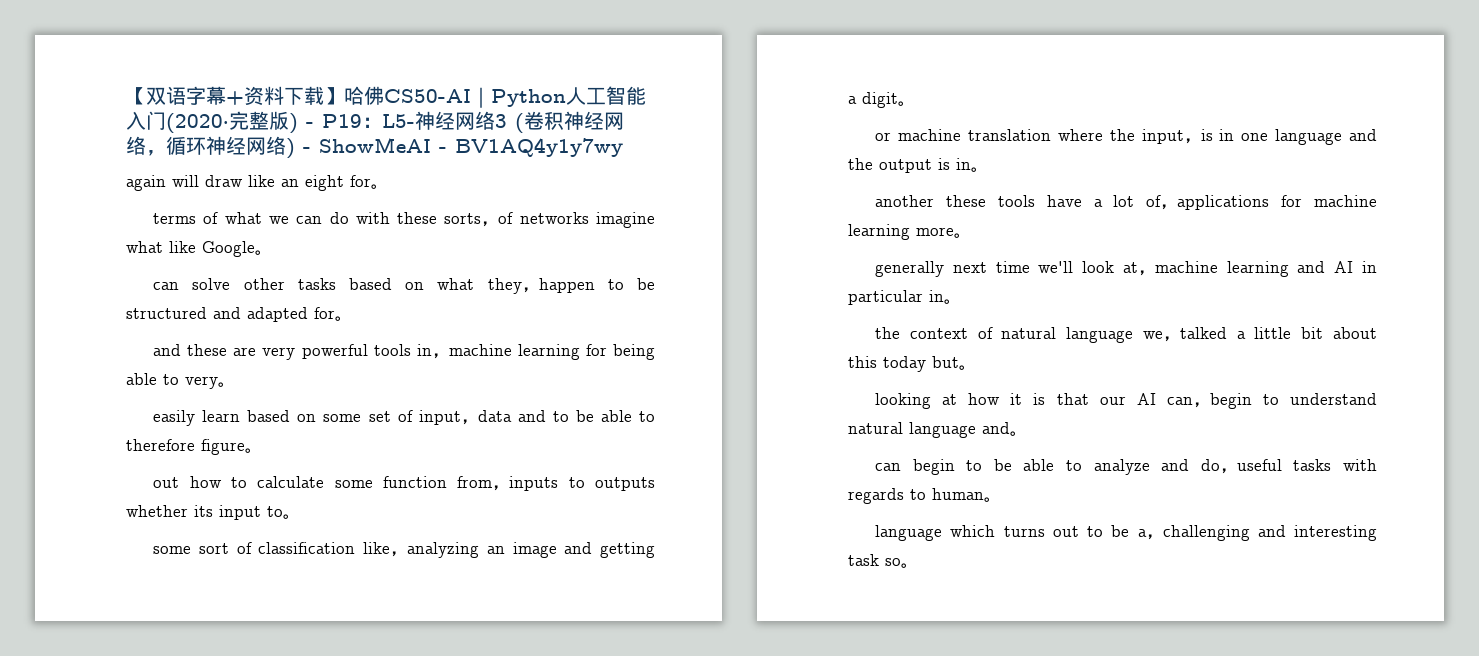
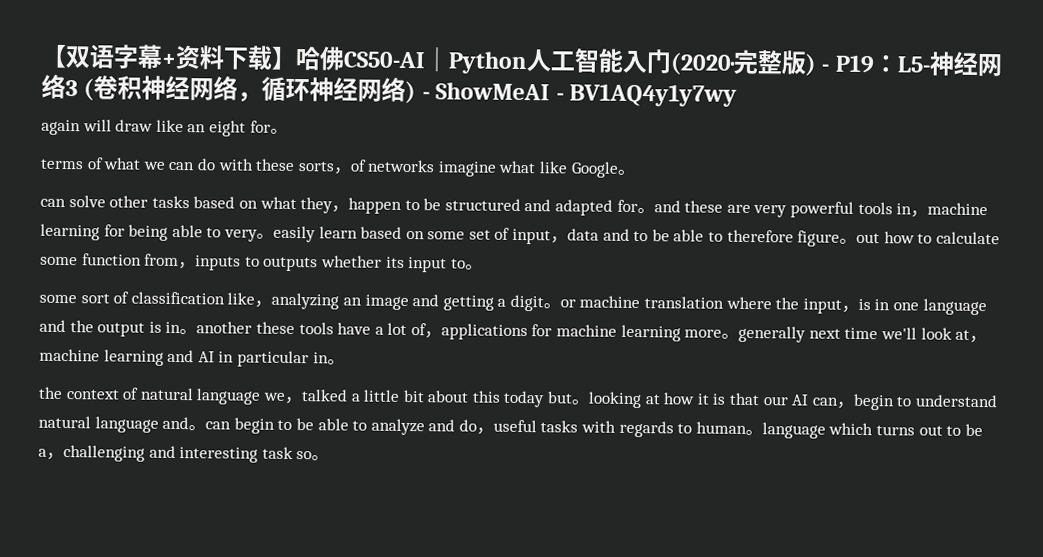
- can solve other tasks based on what they，happen to be structured and adapted for。
- and these are very powerful tools in，machine learning for being able to very。
- easily learn based on some set of input，data and to be able to therefore figure。
- out how to calculate some function from，inputs to outputs whether its input to。
+ can solve other tasks based on what they，happen to be structured and adapted for。and these are very powerful tools in，machine learning for being able to very。easily learn based on some set of input，data and to be able to therefore figure。out how to calculate some function from，inputs to outputs whether its input to。
- some sort of classification like，analyzing an image and getting a digit。
- or machine translation where the input，is in one language and the output is in。
- another these tools have a lot of，applications for machine learning more。
- generally next time we'll look at，machine learning and AI in particular in。
+ some sort of classification like，analyzing an image and getting a digit。or machine translation where the input，is in one language and the output is in。another these tools have a lot of，applications for machine learning more。generally next time we'll look at，machine learning and AI in particular in。
- the context of natural language we，talked a little bit about this today but。
- looking at how it is that our AI can，begin to understand natural language and。
- can begin to be able to analyze and do，useful tasks with regards to human。
- language which turns out to be a，challenging and interesting task so。
+ the context of natural language we，talked a little bit about this today but。looking at how it is that our AI can，begin to understand natural language and。can begin to be able to analyze and do，useful tasks with regards to human。language which turns out to be a，challenging and interesting task so。

